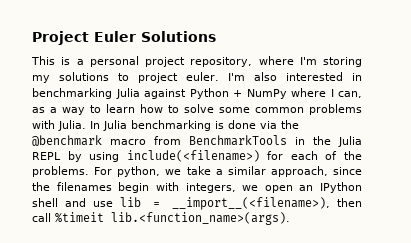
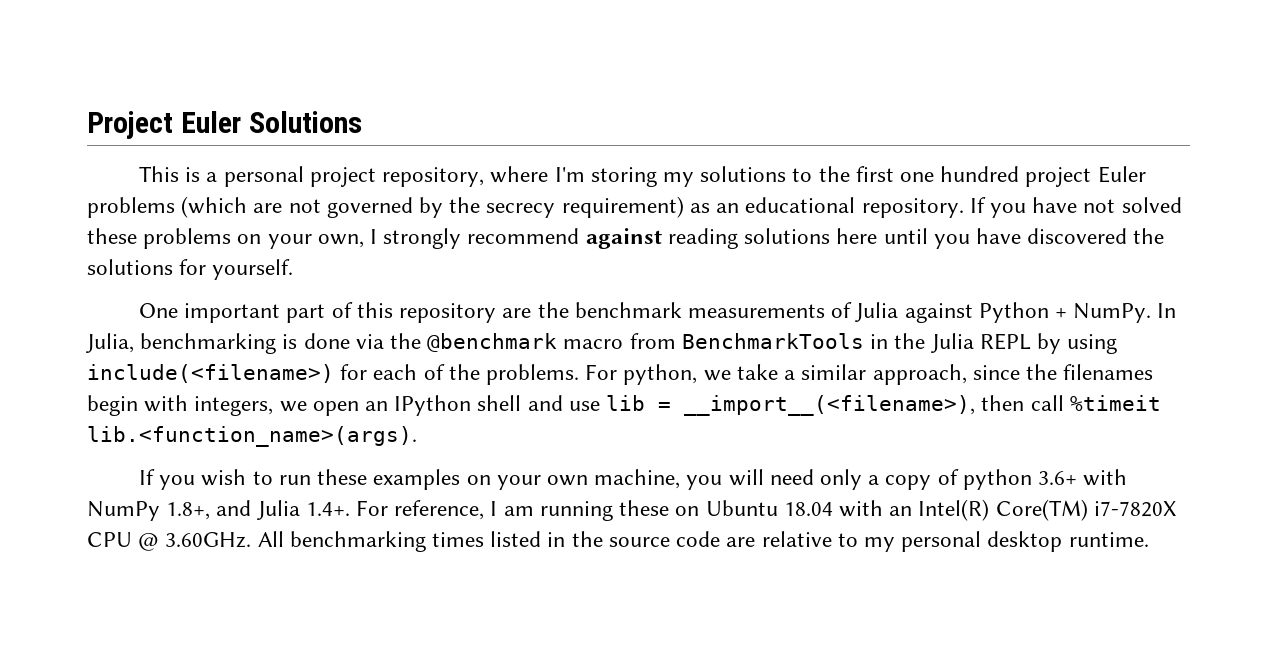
- This is a personal project repository, where I'm storing my solutions to project euler. I'm also interested in benchmarking Julia against Python + NumPy where I can, as a way to learn how to solve some common problems with Julia. In Julia benchmarking is done via the @benchmark macro from BenchmarkTools in the Julia REPL by using include(<filename>) for each of the problems.
+ This is a personal project repository, where I'm storing my solutions to the first one hundred project Euler problems (which are not governed by the secrecy requirement) as an educational repository. If you have not solved these problems on your own, I strongly recommend against reading solutions here until you have discovered the solutions for yourself.
+ One important part of this repository are the benchmark measurements of Julia against Python + NumPy. In Julia, benchmarking is done via the @benchmark macro from BenchmarkTools in the Julia REPL by using include(<filename>) for each of the problems.
+ If you wish to run these examples on your own machine, you will need only a copy of python 3.6+ with NumPy 1.8+, and Julia 1.4+. For reference, I am running these on Ubuntu 18.04 with an Intel(R) Core(TM) i7-7820X CPU @ 3.60GHz. All benchmarking times listed in the source code are relative to my personal desktop runtime.

